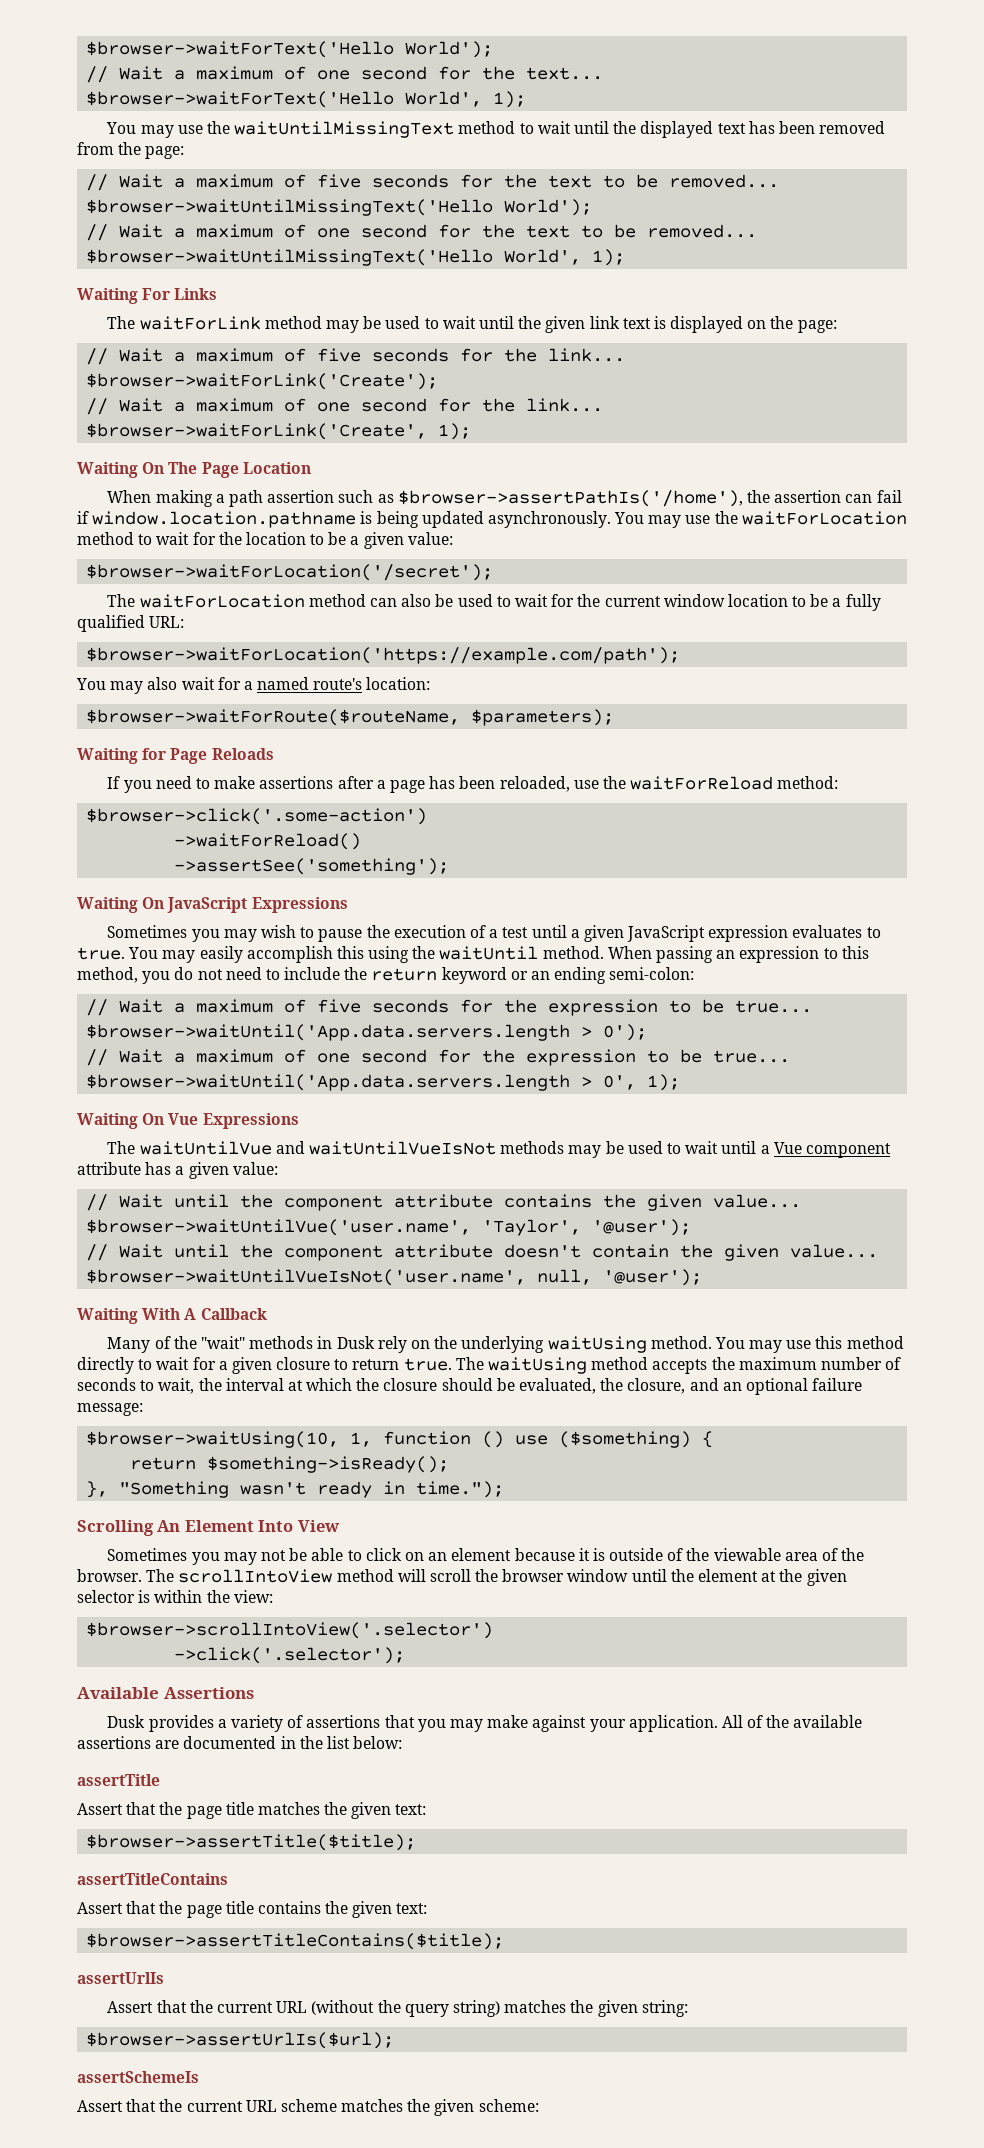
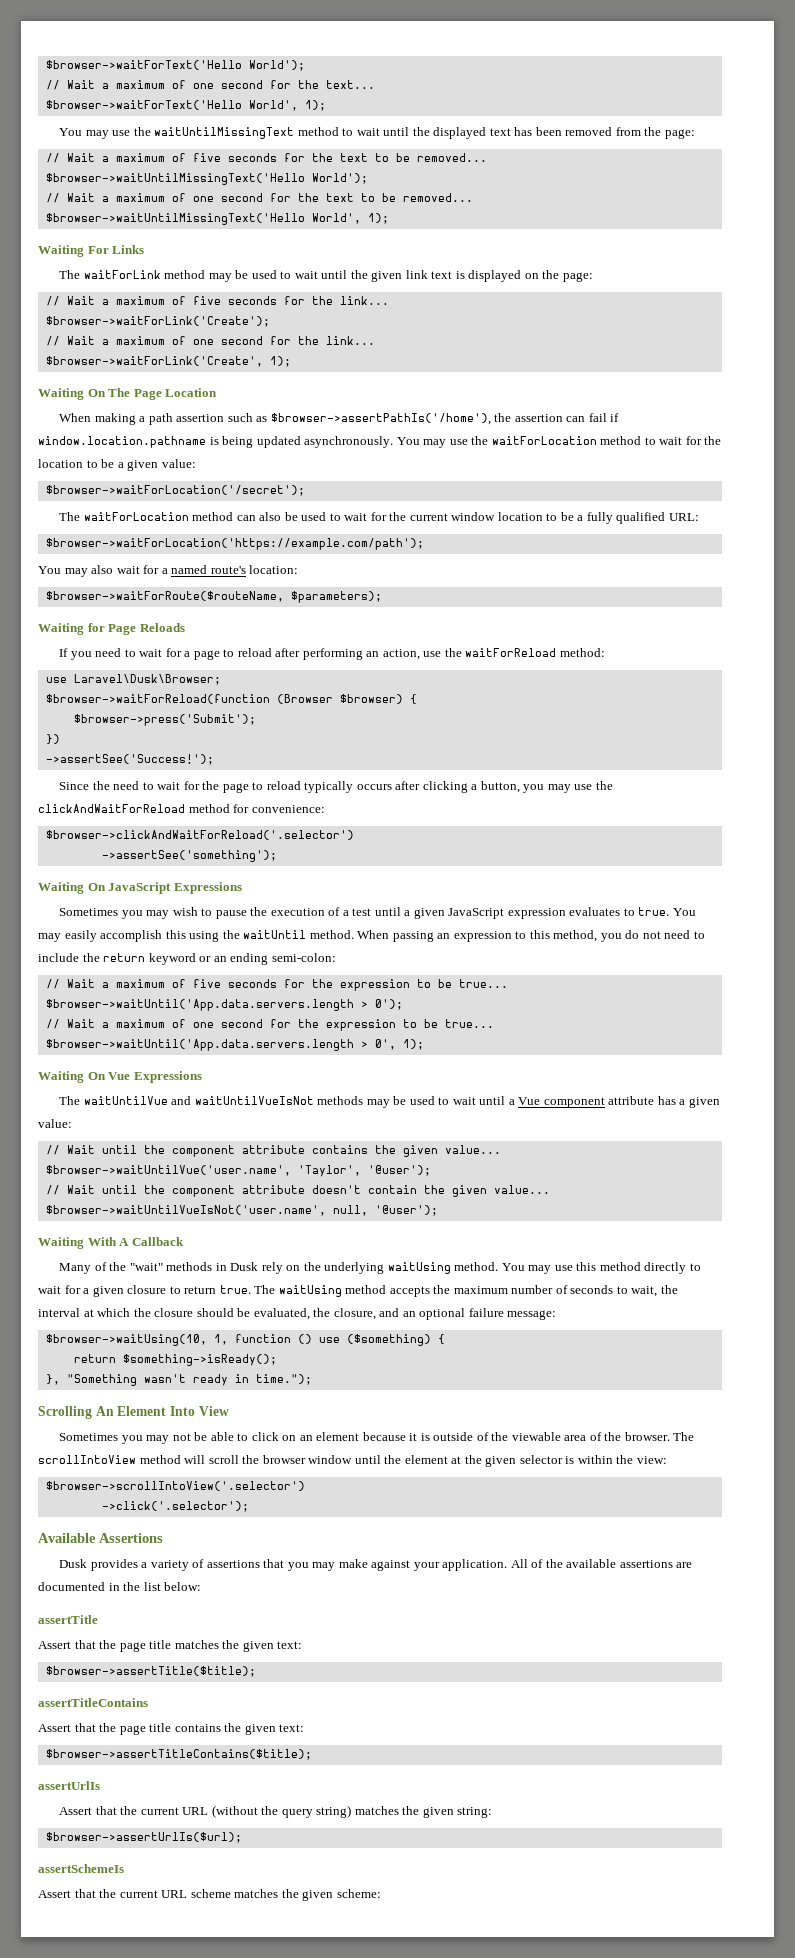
- If you need to make assertions after a page has been reloaded, use the waitForReload method:
- $browser->click('.some-action')
- ->waitForReload()
+ If you need to wait for a page to reload after performing an action, use the waitForReload method:
+ use Laravel\Dusk\Browser;
+ $browser->waitForReload(function (Browser $browser) {
+ $browser->press('Submit');
+ })
+ ->assertSee('Success!');
+ Since the need to wait for the page to reload typically occurs after clicking a button, you may use the clickAndWaitForReload method for convenience:
+ $browser->clickAndWaitForReload('.selector')

